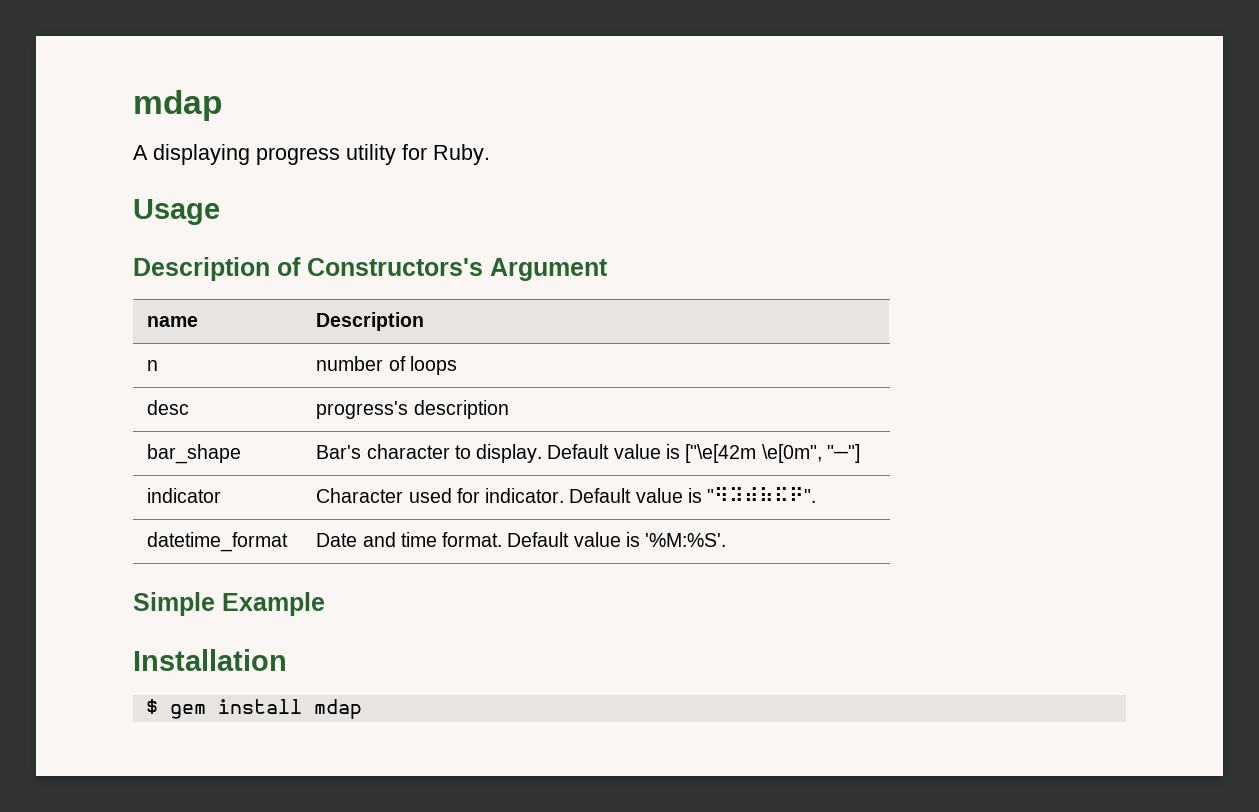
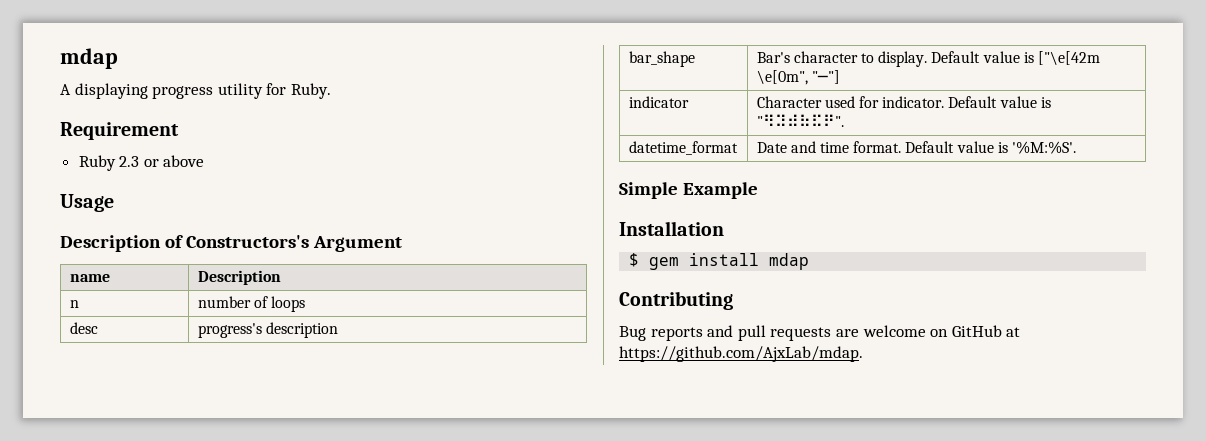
+ Requirement
+ Ruby 2.3 or above
+ Contributing
+ Bug reports and pull requests are welcome on GitHub at https://github.com/AjxLab/mdap.

